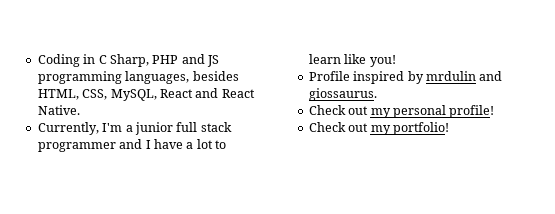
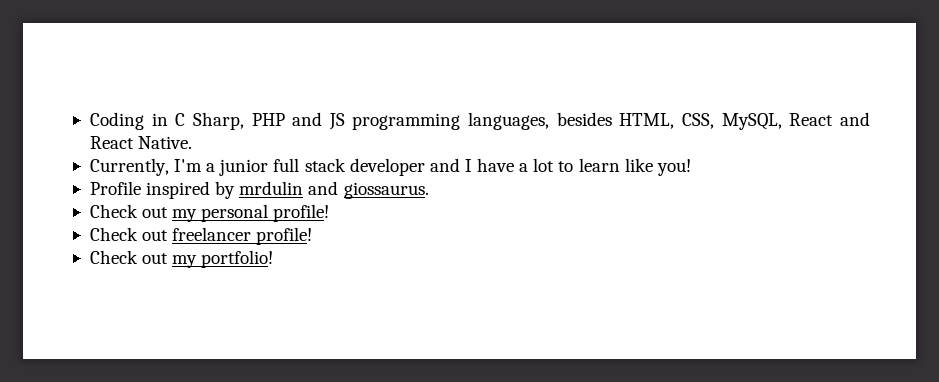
- Currently, I'm a junior full stack programmer and I have a lot to learn like you!
+ Currently, I'm a junior full stack developer and I have a lot to learn like you!
+ Check out freelancer profile!

